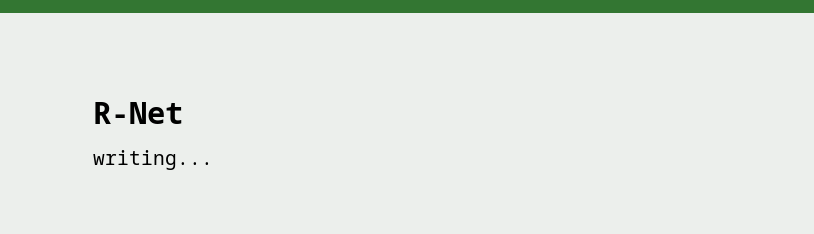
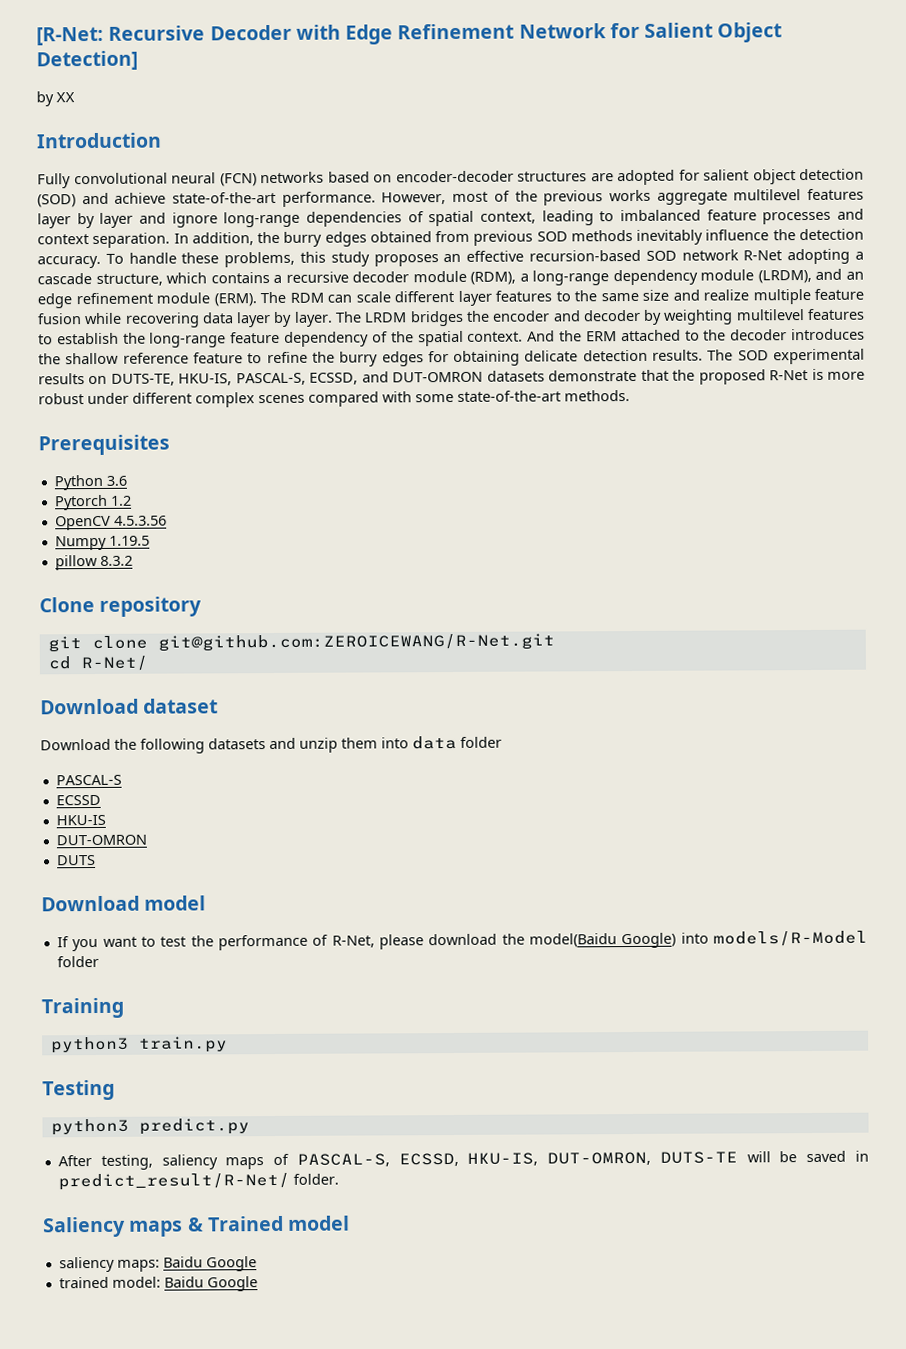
- R-Net
- writing...
+ [R-Net: Recursive Decoder with Edge Refinement Network for Salient Object Detection]
+ by XX
+ Introduction
+ Fully convolutional neural (FCN) networks based on encoder-decoder structures are adopted for salient object detection (SOD) and achieve state-of-the-art performance. However, most of the previous works aggregate multilevel features layer by layer and ignore long-range dependencies of spatial context, leading to imbalanced feature processes and context separation. In addition, the burry edges obtained from previous SOD methods inevitably influence the detection accuracy. To handle these problems, this study proposes an effective recursion-based SOD network R-Net adopting a cascade structure, which contains a recursive decoder module (RDM), a long-range dependency module (LRDM), and an edge refinement module (ERM). The RDM can scale different layer features to the same size and realize multiple feature fusion while recovering data layer by layer. The LRDM bridges the encoder and decoder by weighting multilevel features to establish the long-range feature dependency of the spatial context. And the ERM attached to the decoder introduces the shallow reference feature to refine the burry edges for obtaining delicate detection results. The SOD experimental results on DUTS-TE, HKU-IS, PASCAL-S, ECSSD, and DUT-OMRON datasets demonstrate that the proposed R-Net is more robust under different complex scenes compared with some state-of-the-art methods.
+ Prerequisites
+ Python 3.6
+ Pytorch 1.2
+ OpenCV 4.5.3.56
+ Numpy 1.19.5
+ pillow 8.3.2
+ Clone repository
+ git clone git@github.com:ZEROICEWANG/R-Net.git
+ cd R-Net/
+ Download dataset
+ Download the following datasets and unzip them into data folder
+ PASCAL-S
+ ECSSD
+ HKU-IS
+ DUT-OMRON
+ DUTS
+ Download model
+ If you want to test the performance of R-Net, please download the model(Baidu Google) into models/R-Model folder
+ Training
+ python3 train.py
+ Testing
+ python3 predict.py
+ After testing, saliency maps of PASCAL-S, ECSSD, HKU-IS, DUT-OMRON, DUTS-TE will be saved in predict_result/R-Net/ folder.
+ Saliency maps & Trained model
+ saliency maps: Baidu Google
+ trained model: Baidu Google

